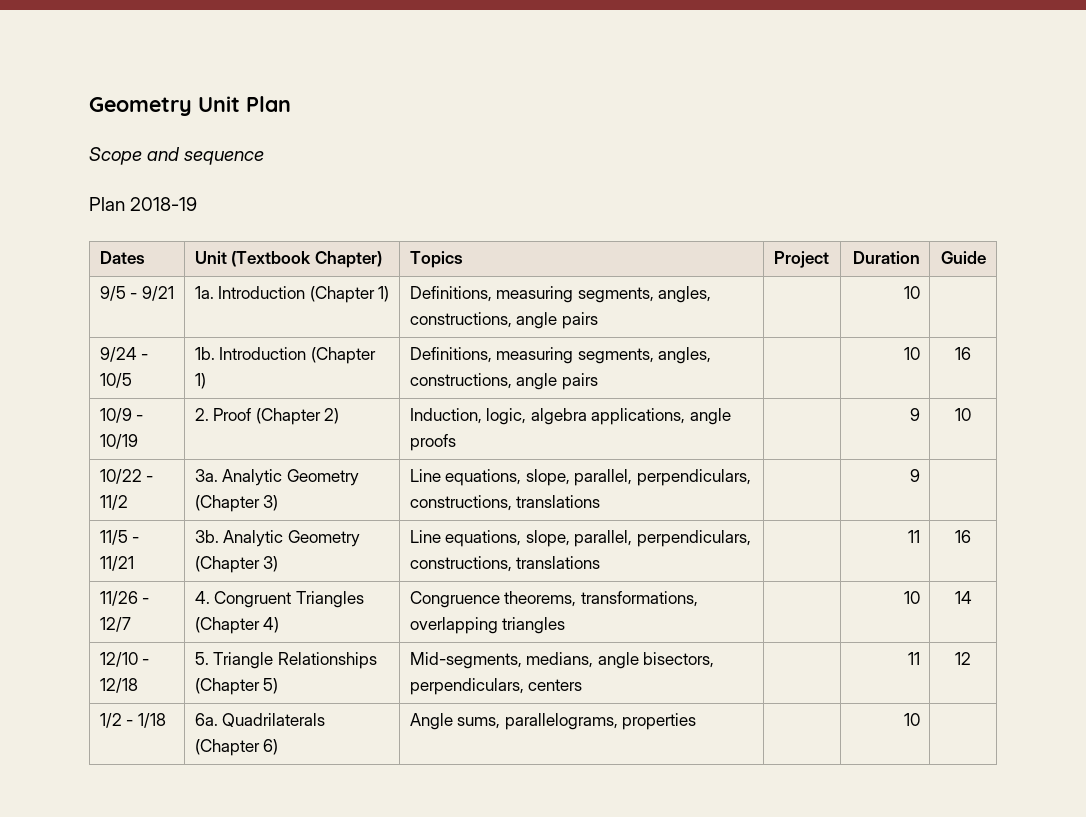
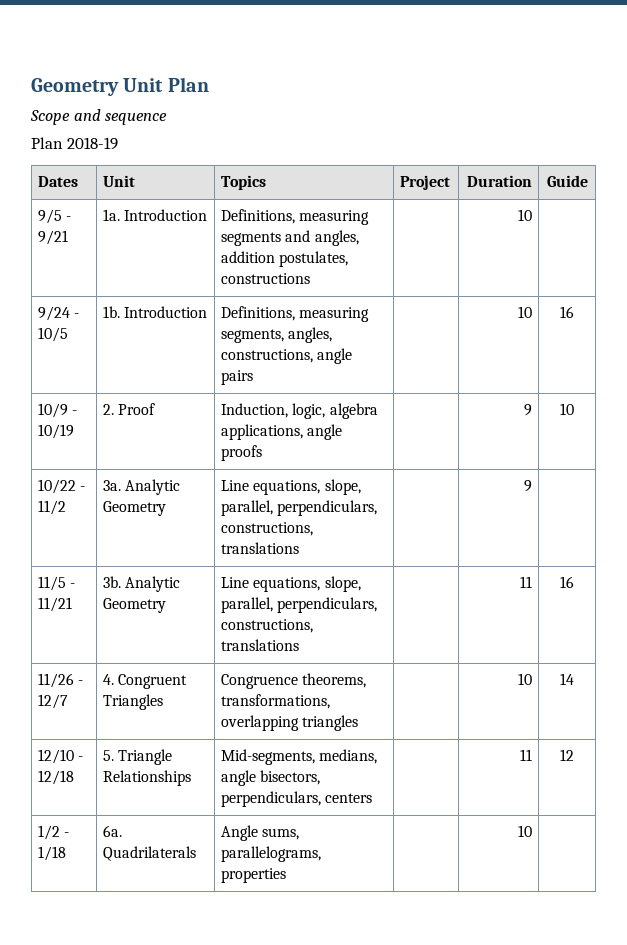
- Dates | Unit (Textbook Chapter) | Topics | Project | Duration | Guide
+ Dates | Unit | Topics | Project | Duration | Guide
- 9/5 - 9/21 | 1a. Introduction (Chapter 1) | Definitions, measuring segments, angles, constructions, angle pairs | | 10 |
+ 9/5 - 9/21 | 1a. Introduction | Definitions, measuring segments and angles, addition postulates, constructions | | 10 |
- 9/24 - 10/5 | 1b. Introduction (Chapter 1) | Definitions, measuring segments, angles, constructions, angle pairs | | 10 | 16
+ 9/24 - 10/5 | 1b. Introduction | Definitions, measuring segments, angles, constructions, angle pairs | | 10 | 16
- 10/9 - 10/19 | 2. Proof (Chapter 2) | Induction, logic, algebra applications, angle proofs | | 9 | 10
+ 10/9 - 10/19 | 2. Proof | Induction, logic, algebra applications, angle proofs | | 9 | 10
- 10/22 - 11/2 | 3a. Analytic Geometry (Chapter 3) | Line equations, slope, parallel, perpendiculars, constructions, translations | | 9 |
+ 10/22 - 11/2 | 3a. Analytic Geometry | Line equations, slope, parallel, perpendiculars, constructions, translations | | 9 |
- 11/5 - 11/21 | 3b. Analytic Geometry (Chapter 3) | Line equations, slope, parallel, perpendiculars, constructions, translations | | 11 | 16
+ 11/5 - 11/21 | 3b. Analytic Geometry | Line equations, slope, parallel, perpendiculars, constructions, translations | | 11 | 16
- 11/26 - 12/7 | 4. Congruent Triangles (Chapter 4) | Congruence theorems, transformations, overlapping triangles | | 10 | 14
+ 11/26 - 12/7 | 4. Congruent Triangles | Congruence theorems, transformations, overlapping triangles | | 10 | 14
- 12/10 - 12/18 | 5. Triangle Relationships (Chapter 5) | Mid-segments, medians, angle bisectors, perpendiculars, centers | | 11 | 12
+ 12/10 - 12/18 | 5. Triangle Relationships | Mid-segments, medians, angle bisectors, perpendiculars, centers | | 11 | 12
- 1/2 - 1/18 | 6a. Quadrilaterals (Chapter 6) | Angle sums, parallelograms, properties | | 10 |
+ 1/2 - 1/18 | 6a. Quadrilaterals | Angle sums, parallelograms, properties | | 10 |

